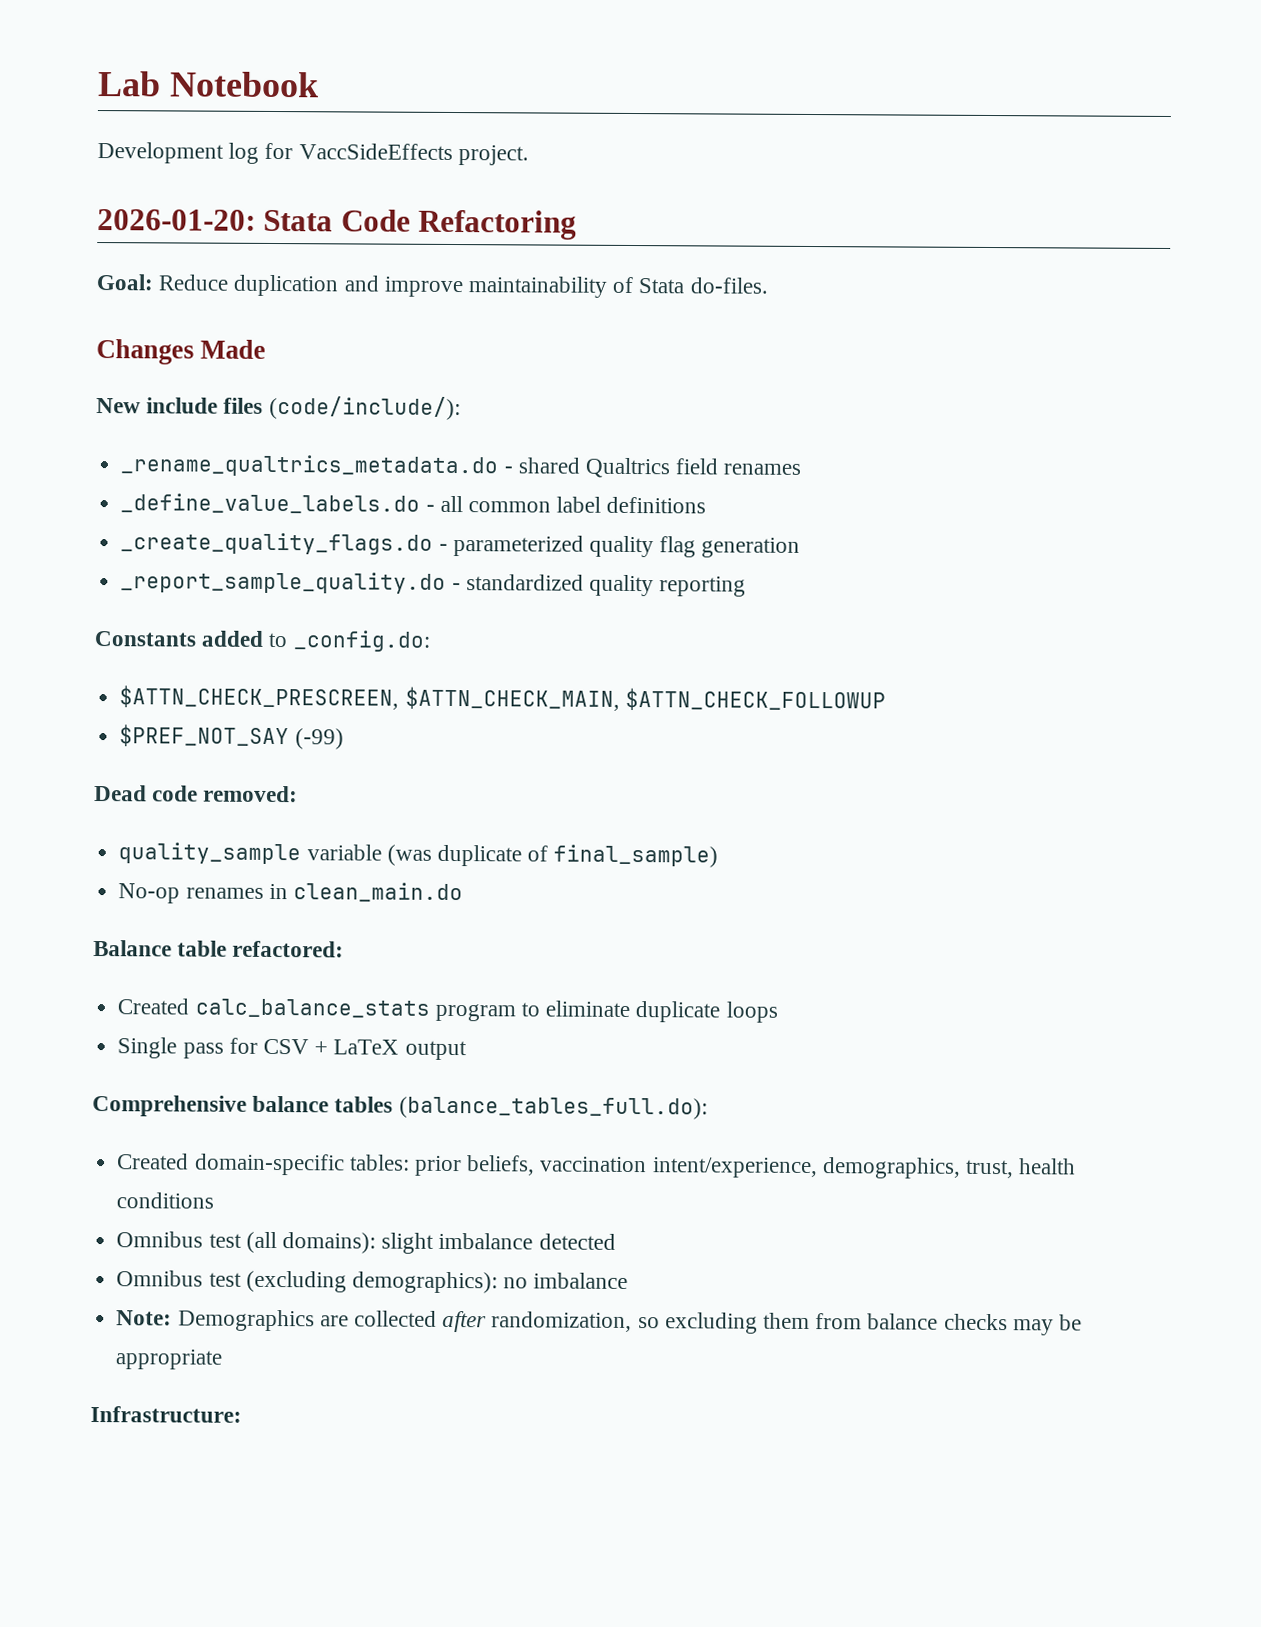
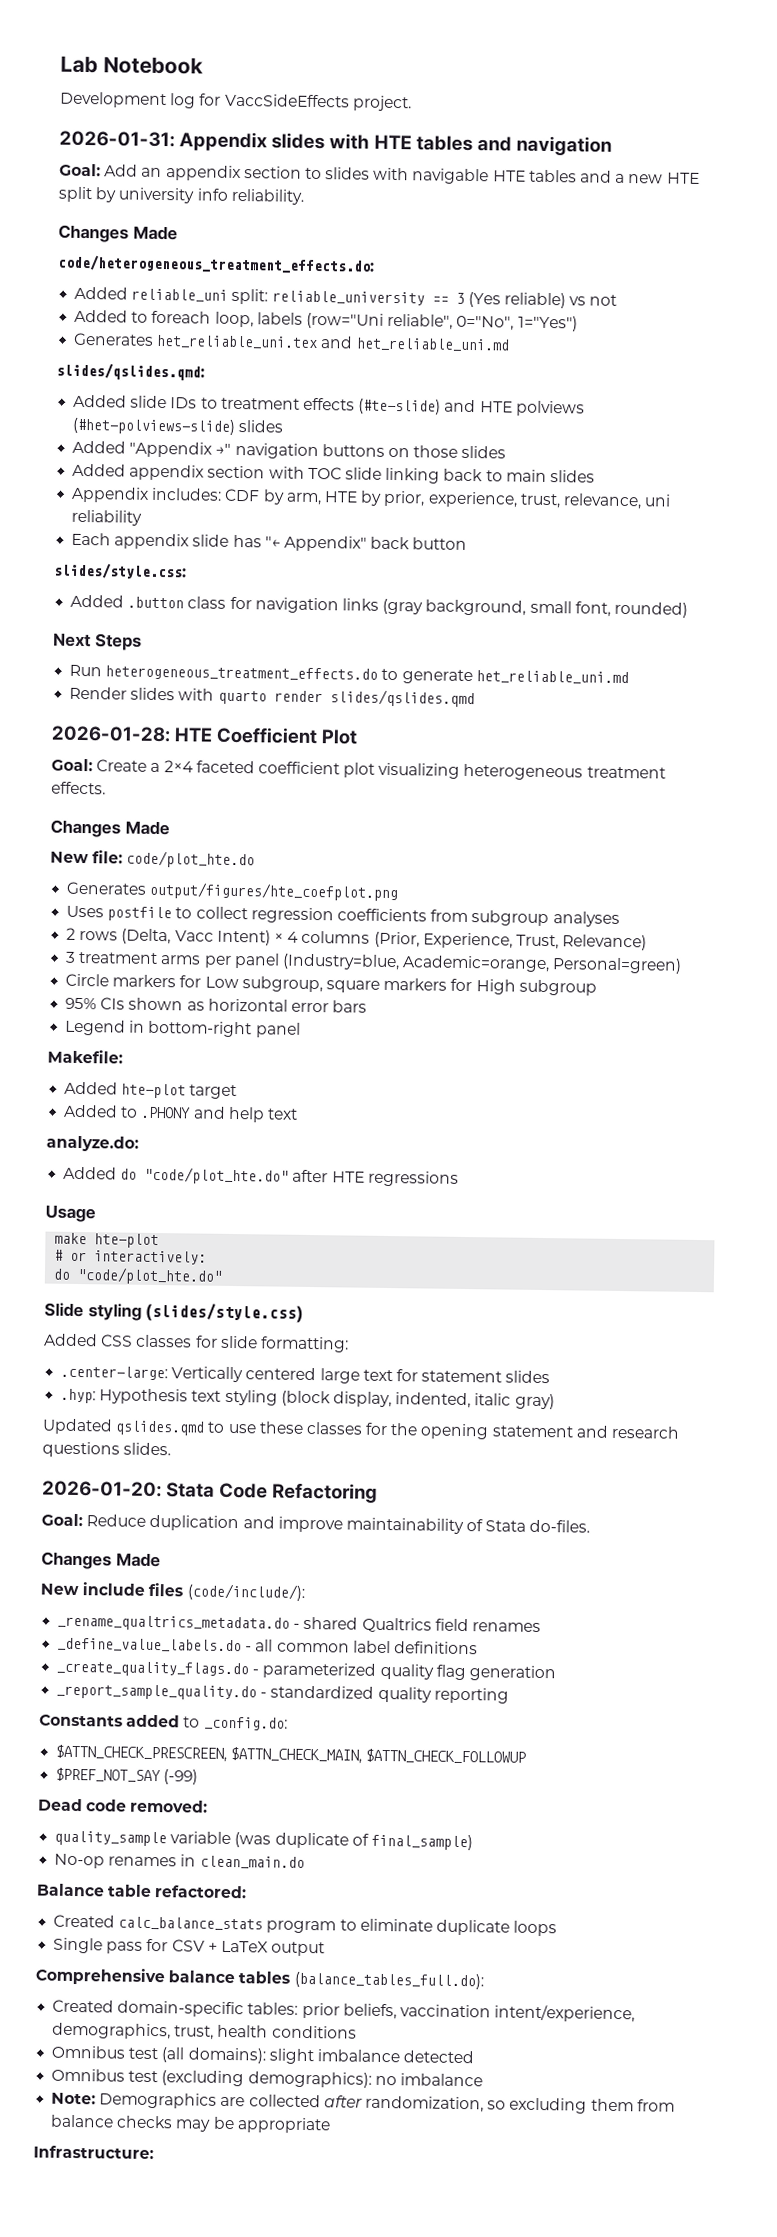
+ 2026-01-31: Appendix slides with HTE tables and navigation
+ Goal: Add an appendix section to slides with navigable HTE tables and a new HTE split by university info reliability.
+ Changes Made
+ code/heterogeneous_treatment_effects.do:
+ Added reliable_uni split: reliable_university == 3 (Yes reliable) vs not
+ Added to foreach loop, labels (row="Uni reliable", 0="No", 1="Yes")
+ Generates het_reliable_uni.tex and het_reliable_uni.md
+ slides/qslides.qmd:
+ Added slide IDs to treatment effects (#te-slide) and HTE polviews (#het-polviews-slide) slides
+ Added "Appendix →" navigation buttons on those slides
+ Added appendix section with TOC slide linking back to main slides
+ Appendix includes: CDF by arm, HTE by prior, experience, trust, relevance, uni reliability
+ Each appendix slide has "← Appendix" back button
+ slides/style.css:
+ Added .button class for navigation links (gray background, small font, rounded)
+ Next Steps
+ Run heterogeneous_treatment_effects.do to generate het_reliable_uni.md
+ Render slides with quarto render slides/qslides.qmd
+ 2026-01-28: HTE Coefficient Plot
+ Goal: Create a 2×4 faceted coefficient plot visualizing heterogeneous treatment effects.
+ Changes Made
+ New file: code/plot_hte.do
+ Generates output/figures/hte_coefplot.png
+ Uses postfile to collect regression coefficients from subgroup analyses
+ 2 rows (Delta, Vacc Intent) × 4 columns (Prior, Experience, Trust, Relevance)
+ 3 treatment arms per panel (Industry=blue, Academic=orange, Personal=green)
+ Circle markers for Low subgroup, square markers for High subgroup
+ 95% CIs shown as horizontal error bars
+ Legend in bottom-right panel
+ Makefile:
+ Added hte-plot target
+ Added to .PHONY and help text
+ analyze.do:
+ Added do "code/plot_hte.do" after HTE regressions
+ Usage
+ make hte-plot
+ # or interactively:
+ do "code/plot_hte.do"
+ Slide styling (slides/style.css)
+ Added CSS classes for slide formatting:
+ .center-large: Vertically centered large text for statement slides
+ .hyp: Hypothesis text styling (block display, indented, italic gray)
+ Updated qslides.qmd to use these classes for the opening statement and research questions slides.

